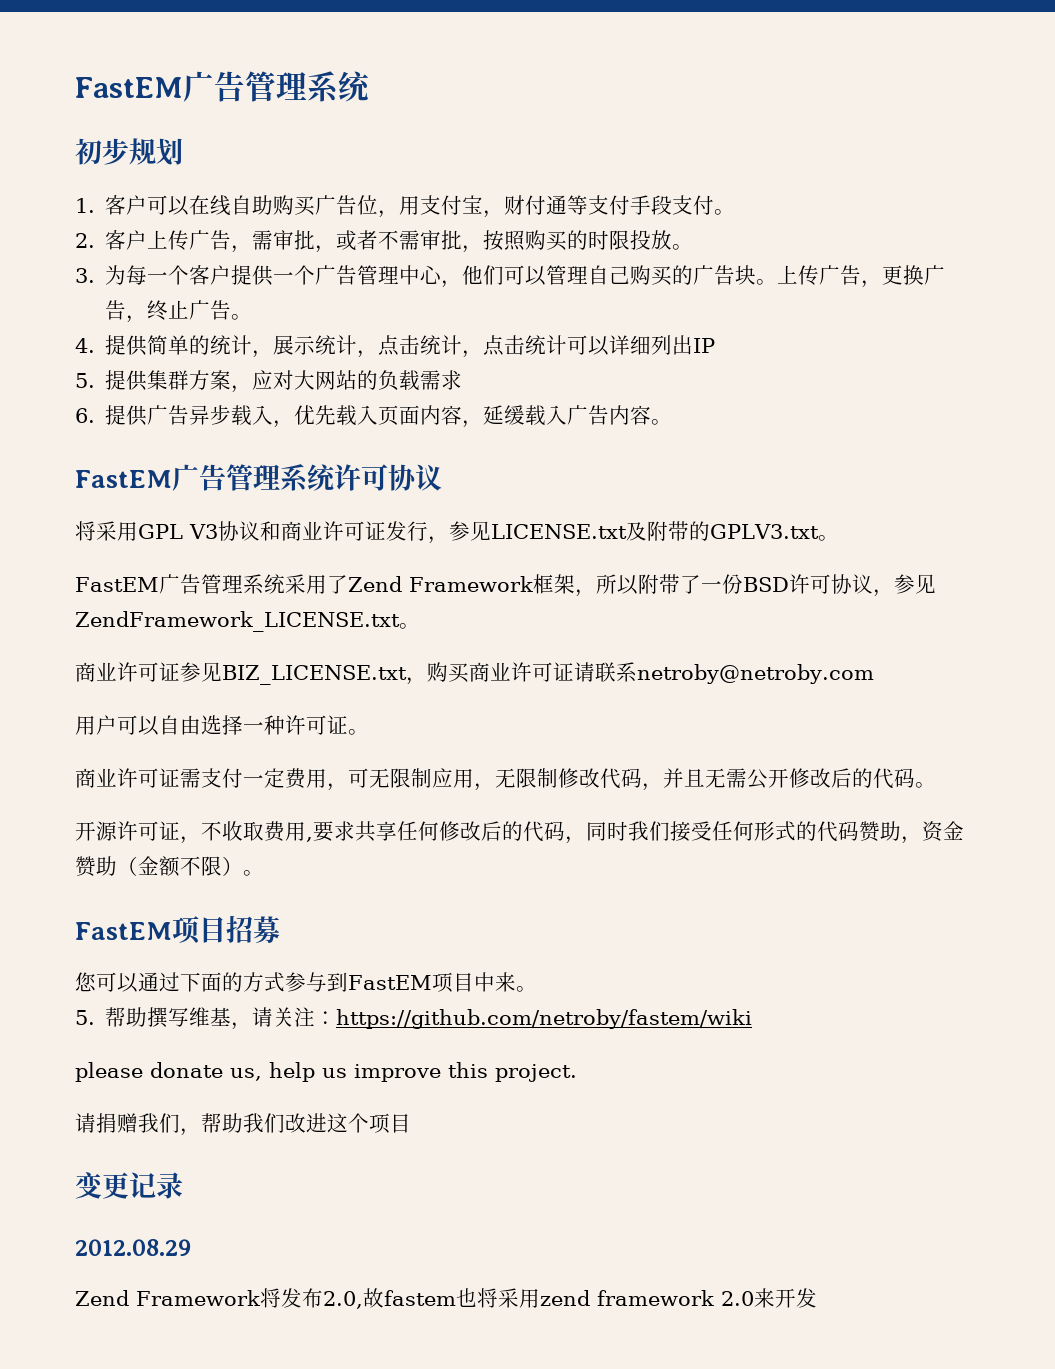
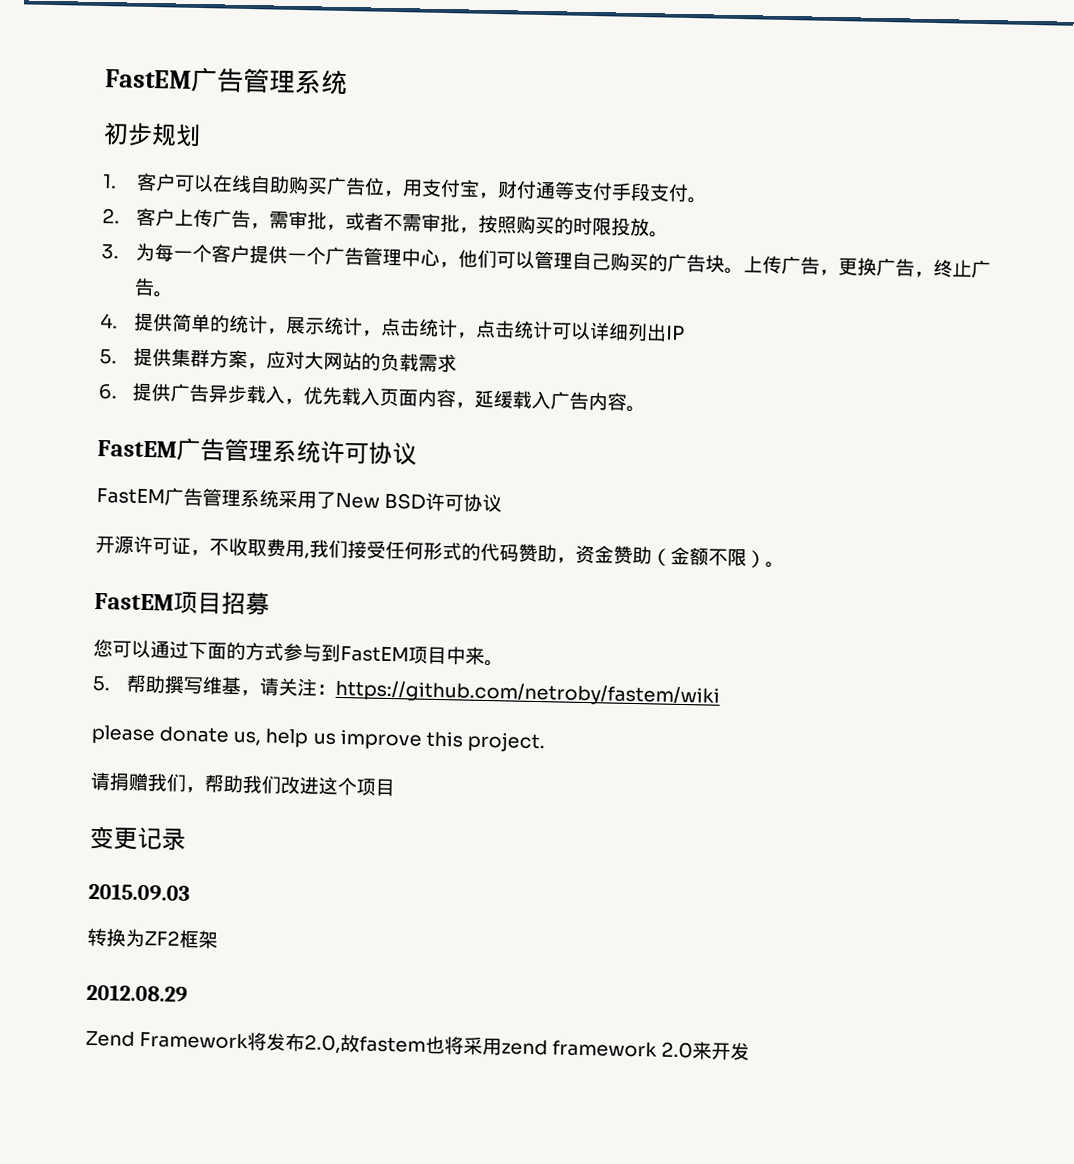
- 将采用GPL V3协议和商业许可证发行，参见LICENSE.txt及附带的GPLV3.txt。
- FastEM广告管理系统采用了Zend Framework框架，所以附带了一份BSD许可协议，参见ZendFramework_LICENSE.txt。
- 商业许可证参见BIZ_LICENSE.txt，购买商业许可证请联系netroby@netroby.com
- 用户可以自由选择一种许可证。
- 商业许可证需支付一定费用，可无限制应用，无限制修改代码，并且无需公开修改后的代码。
+ FastEM广告管理系统采用了New BSD许可协议
- 开源许可证，不收取费用,要求共享任何修改后的代码，同时我们接受任何形式的代码赞助，资金赞助（金额不限）。
+ 开源许可证，不收取费用,我们接受任何形式的代码赞助，资金赞助（金额不限）。
+ 2015.09.03
+ 转换为ZF2框架

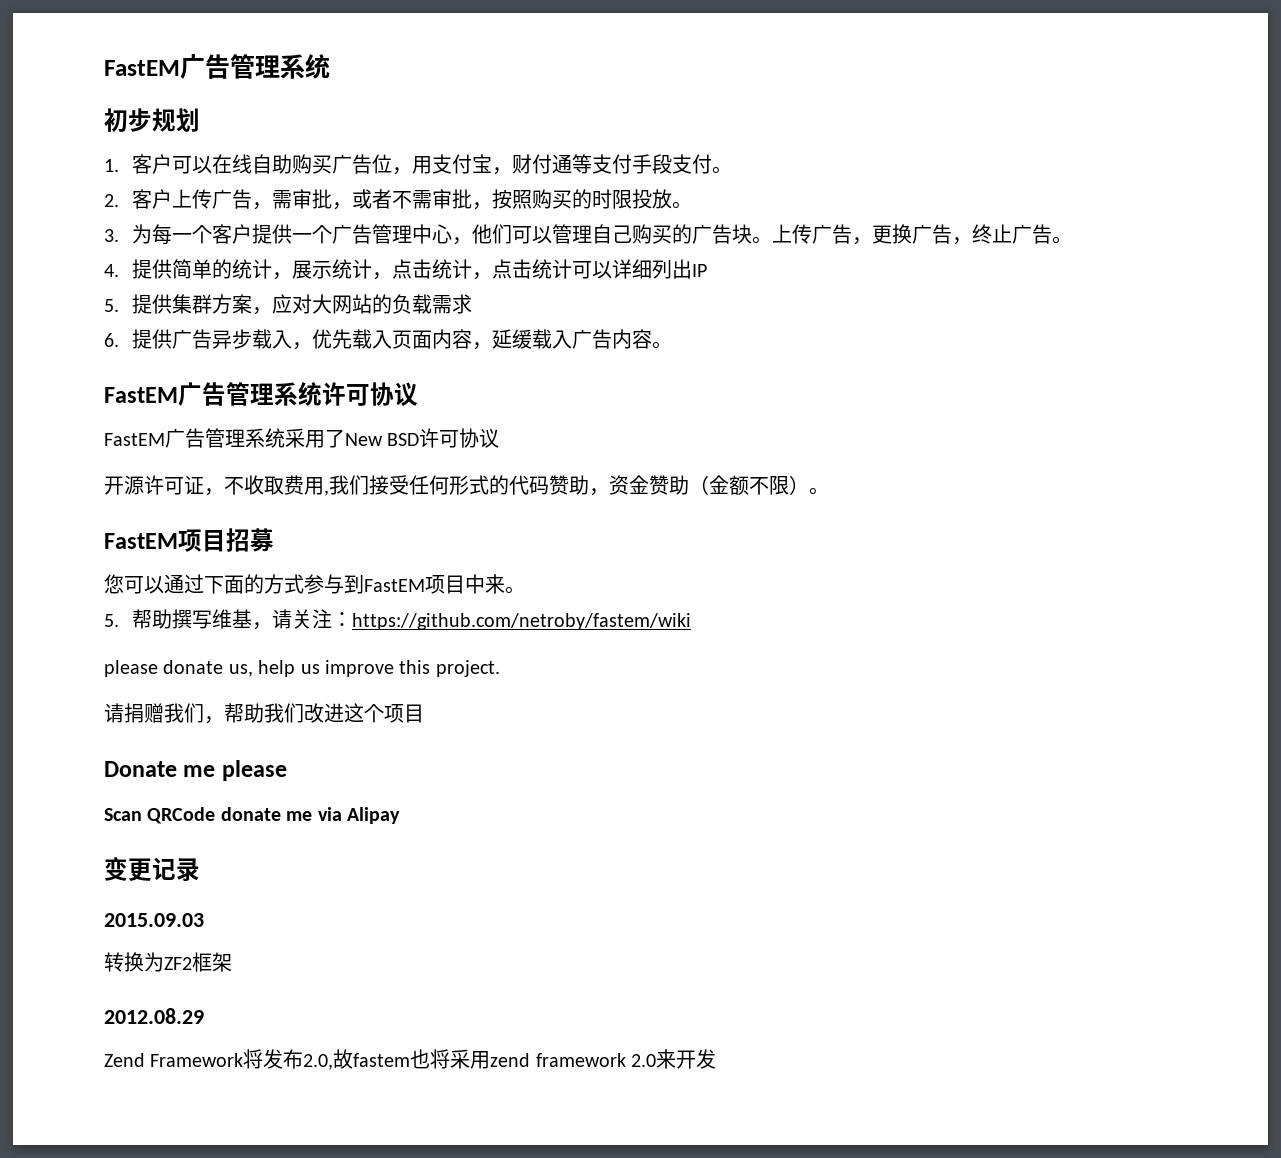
+ Donate me please
+ Scan QRCode donate me via Alipay

